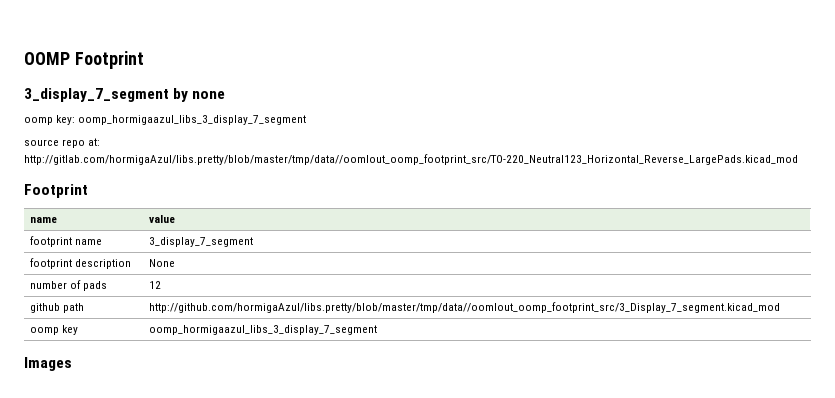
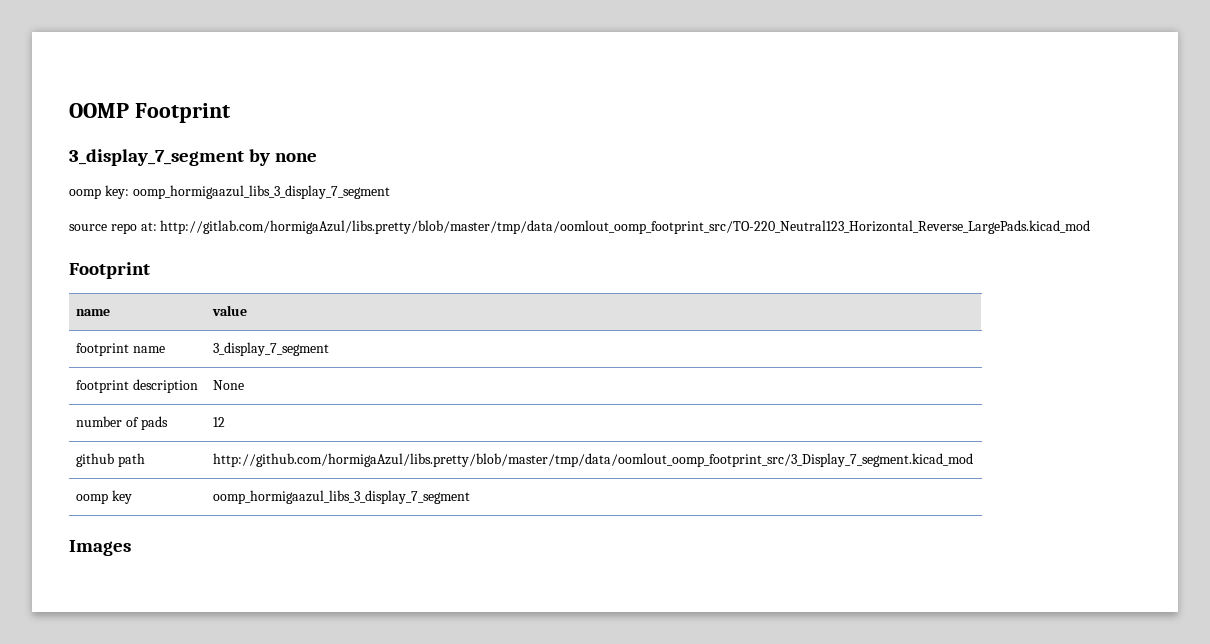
- source repo at: http://gitlab.com/hormigaAzul/libs.pretty/blob/master/tmp/data//oomlout_oomp_footprint_src/TO-220_Neutral123_Horizontal_Reverse_LargePads.kicad_mod
+ source repo at: http://gitlab.com/hormigaAzul/libs.pretty/blob/master/tmp/data/oomlout_oomp_footprint_src/TO-220_Neutral123_Horizontal_Reverse_LargePads.kicad_mod
- github path | http://github.com/hormigaAzul/libs.pretty/blob/master/tmp/data//oomlout_oomp_footprint_src/3_Display_7_segment.kicad_mod
+ github path | http://github.com/hormigaAzul/libs.pretty/blob/master/tmp/data/oomlout_oomp_footprint_src/3_Display_7_segment.kicad_mod

